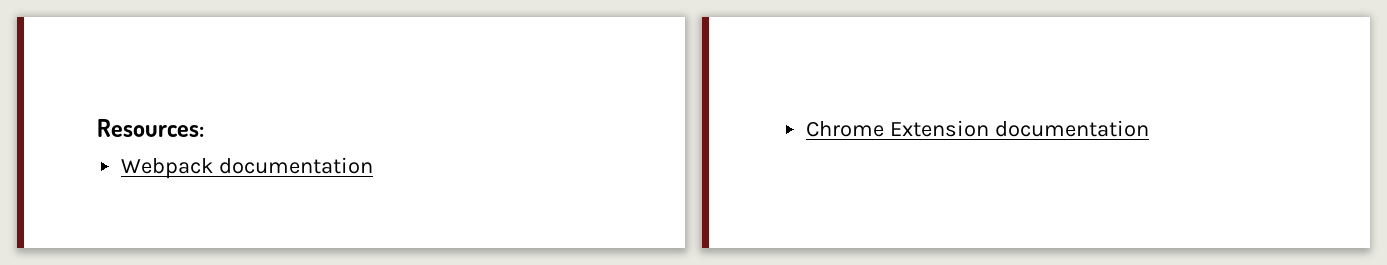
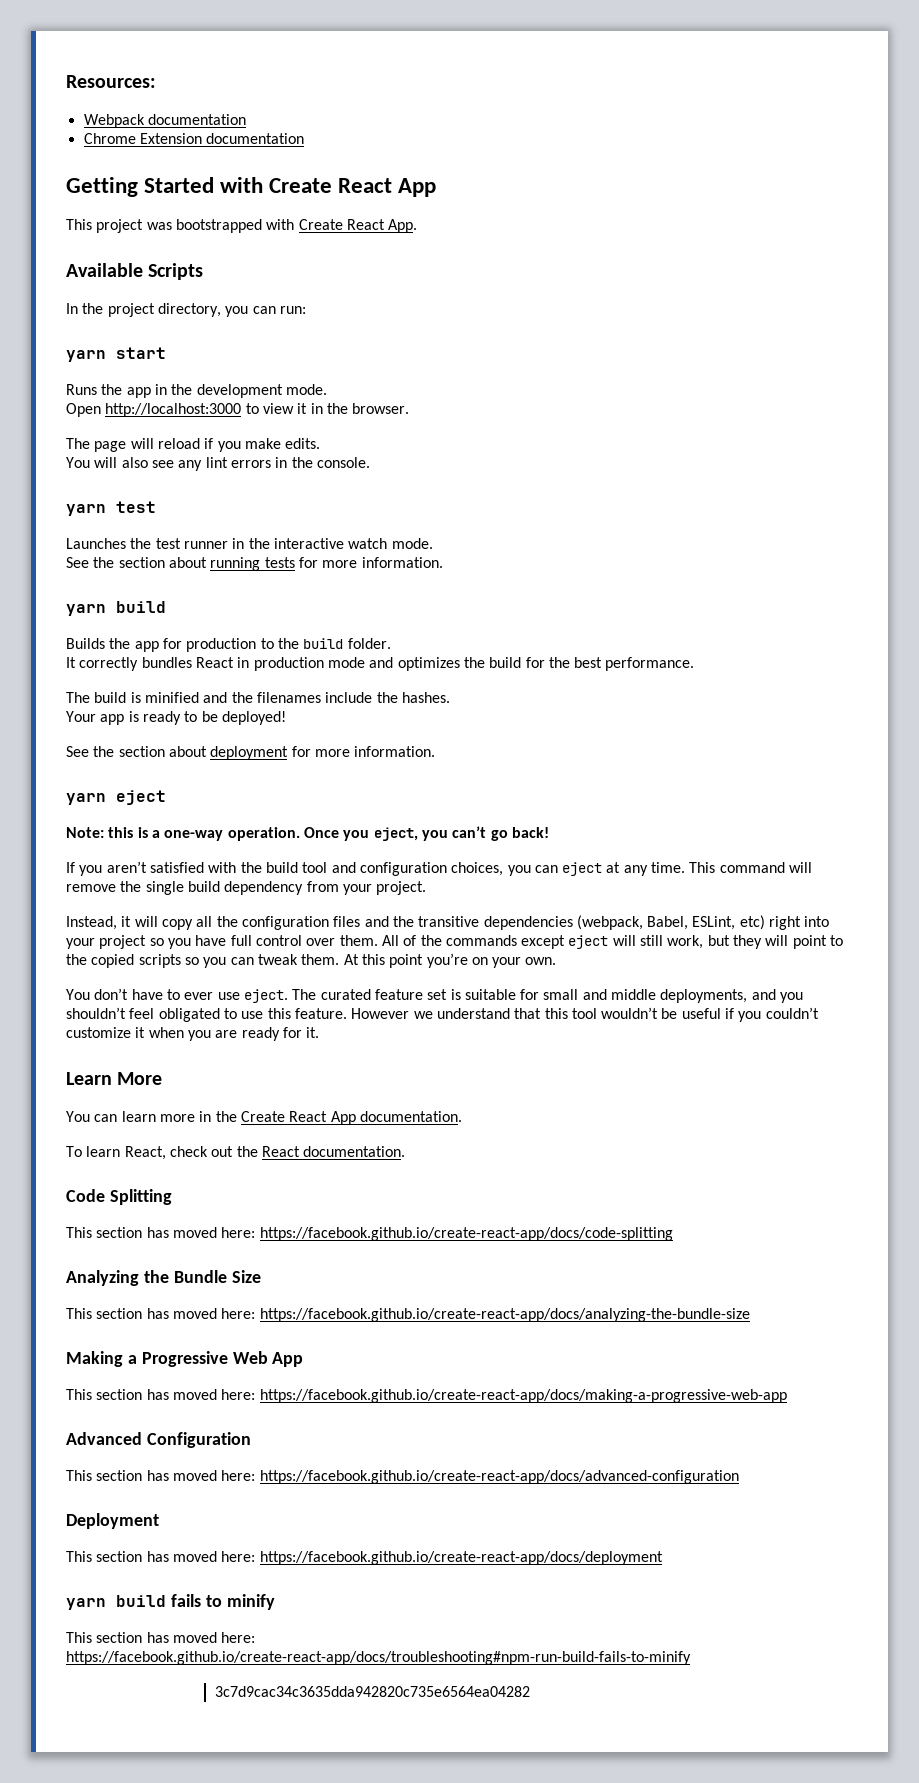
+ Getting Started with Create React App
+ This project was bootstrapped with Create React App.
+ Available Scripts
+ In the project directory, you can run:
+ yarn start
+ Runs the app in the development mode.
+ Open http://localhost:3000 to view it in the browser.
+ The page will reload if you make edits.
+ You will also see any lint errors in the console.
+ yarn test
+ Launches the test runner in the interactive watch mode.
+ See the section about running tests for more information.
+ yarn build
+ Builds the app for production to the build folder.
+ It correctly bundles React in production mode and optimizes the build for the best performance.
+ The build is minified and the filenames include the hashes.
+ Your app is ready to be deployed!
+ See the section about deployment for more information.
+ yarn eject
+ Note: this is a one-way operation. Once you eject, you can’t go back!
+ If you aren’t satisfied with the build tool and configuration choices, you can eject at any time. This command will remove the single build dependency from your project.
+ Instead, it will copy all the configuration files and the transitive dependencies (webpack, Babel, ESLint, etc) right into your project so you have full control over them. All of the commands except eject will still work, but they will point to the copied scripts so you can tweak them. At this point you’re on your own.
+ You don’t have to ever use eject. The curated feature set is suitable for small and middle deployments, and you shouldn’t feel obligated to use this feature. However we understand that this tool wouldn’t be useful if you couldn’t customize it when you are ready for it.
+ Learn More
+ You can learn more in the Create React App documentation.
+ To learn React, check out the React documentation.
+ Code Splitting
+ This section has moved here: https://facebook.github.io/create-react-app/docs/code-splitting
+ Analyzing the Bundle Size
+ This section has moved here: https://facebook.github.io/create-react-app/docs/analyzing-the-bundle-size
+ Making a Progressive Web App
+ This section has moved here: https://facebook.github.io/create-react-app/docs/making-a-progressive-web-app
+ Advanced Configuration
+ This section has moved here: https://facebook.github.io/create-react-app/docs/advanced-configuration
+ Deployment
+ This section has moved here: https://facebook.github.io/create-react-app/docs/deployment
+ yarn build fails to minify
+ This section has moved here: https://facebook.github.io/create-react-app/docs/troubleshooting#npm-run-build-fails-to-minify
+ 3c7d9cac34c3635dda942820c735e6564ea04282

